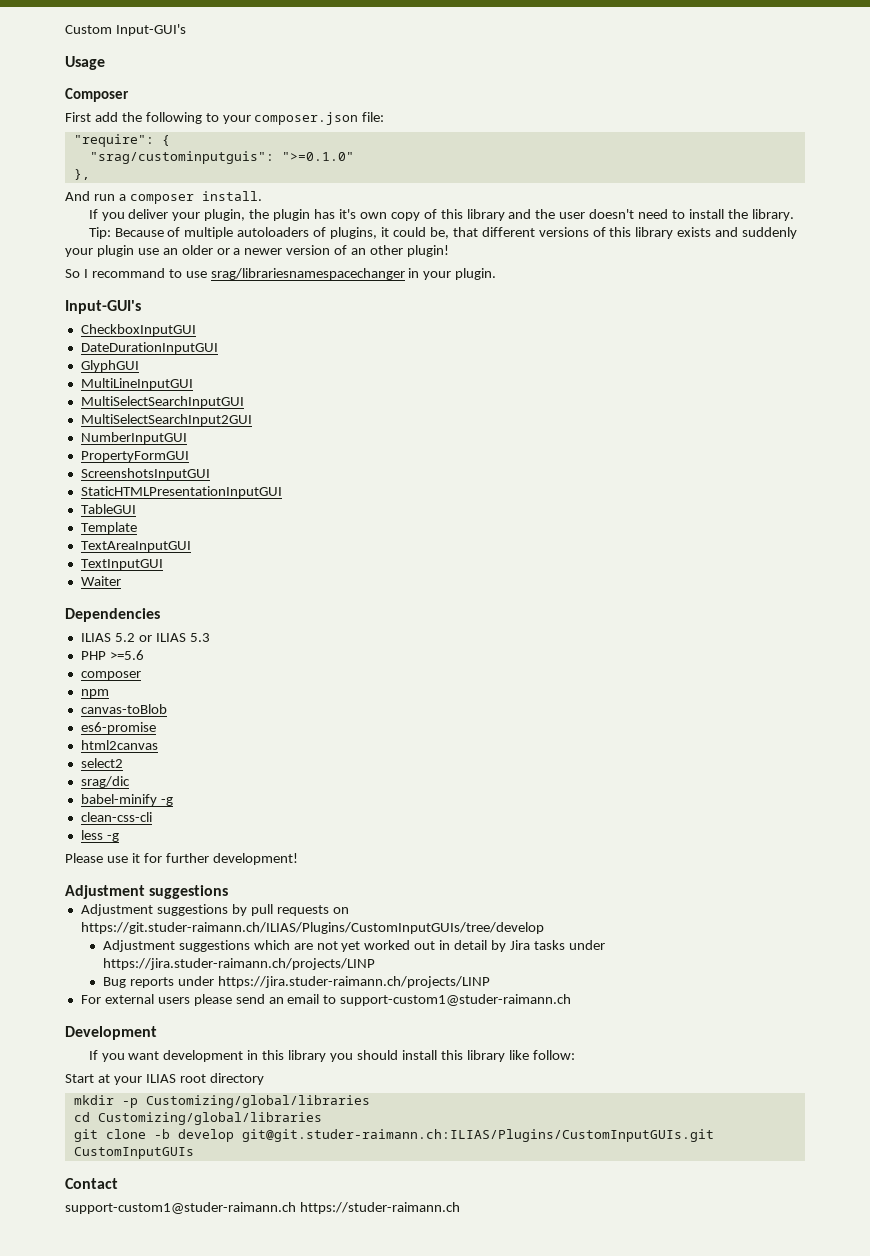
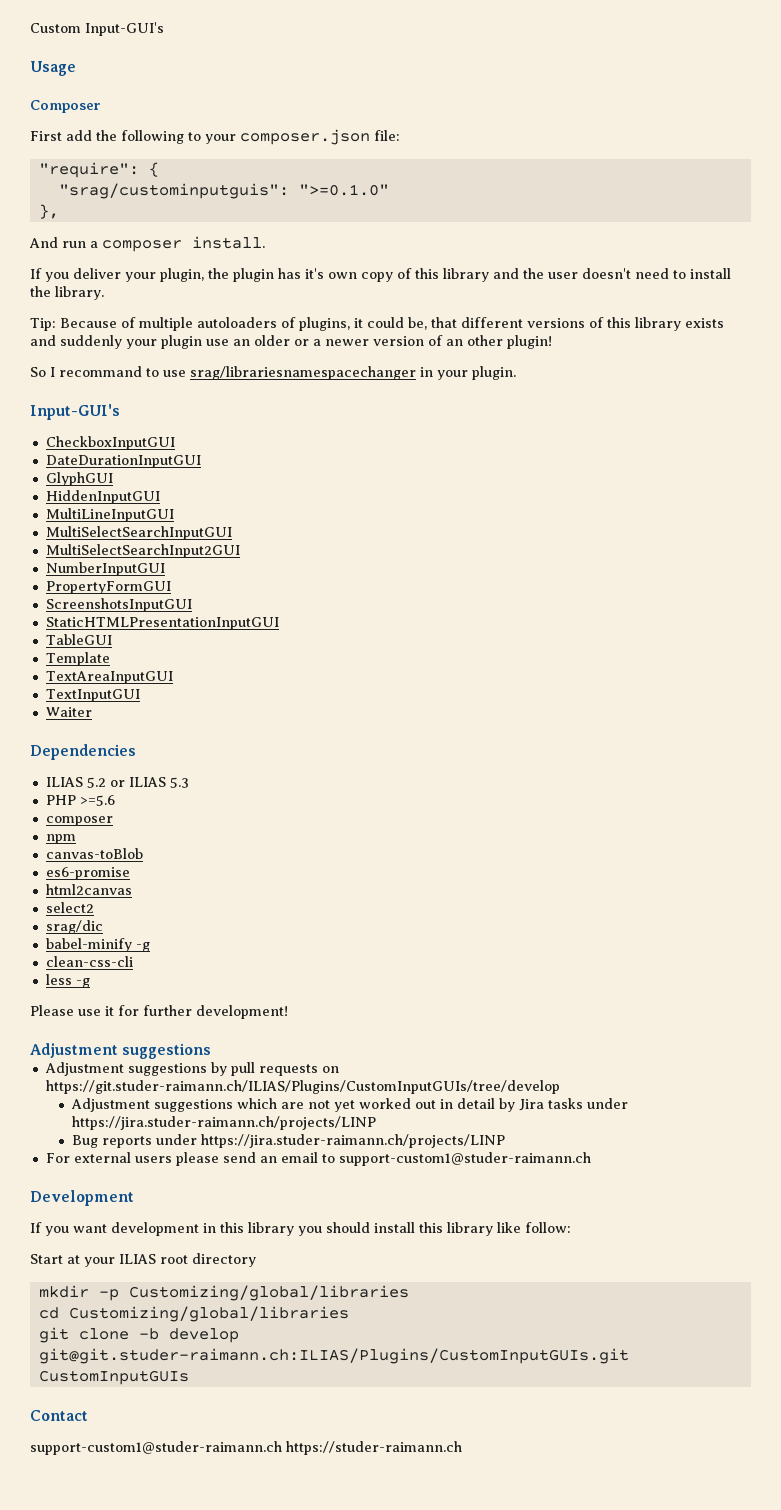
+ HiddenInputGUI

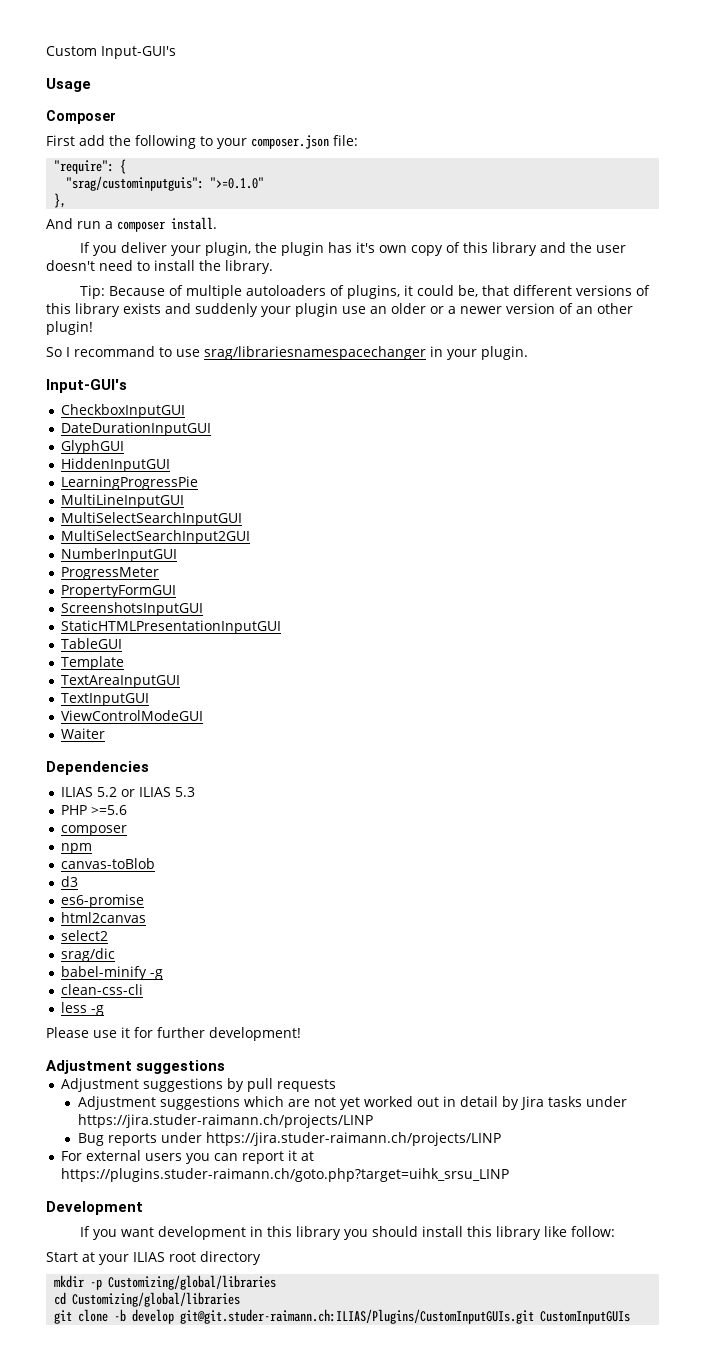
+ LearningProgressPie
+ ProgressMeter
+ ViewControlModeGUI
+ d3
- Adjustment suggestions by pull requests on https://git.studer-raimann.ch/ILIAS/Plugins/CustomInputGUIs/tree/develop
+ Adjustment suggestions by pull requests
- For external users please send an email to support-custom1@studer-raimann.ch
+ For external users you can report it at https://plugins.studer-raimann.ch/goto.php?target=uihk_srsu_LINP
- Contact
- support-custom1@studer-raimann.ch https://studer-raimann.ch

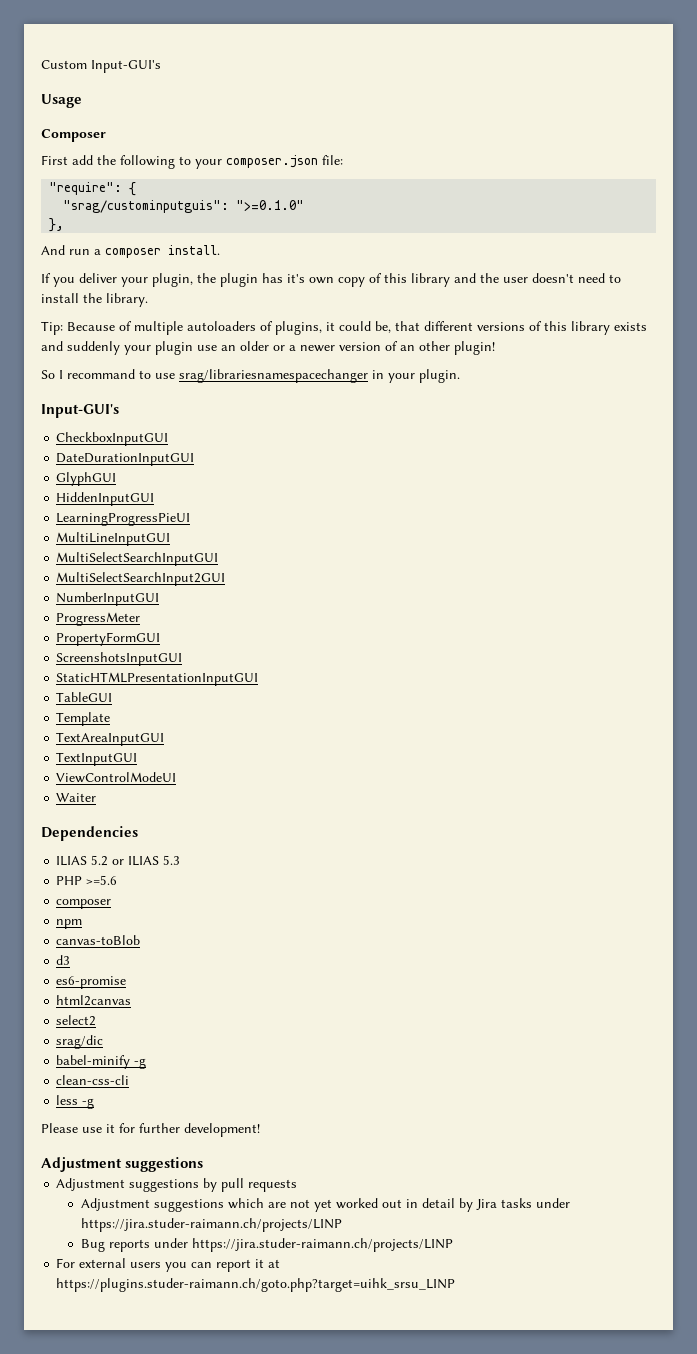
- LearningProgressPie
+ LearningProgressPieUI
- ViewControlModeGUI
+ ViewControlModeUI
- Development
- If you want development in this library you should install this library like follow:
- Start at your ILIAS root directory
- mkdir -p Customizing/global/libraries
- cd Customizing/global/libraries
- git clone -b develop git@git.studer-raimann.ch:ILIAS/Plugins/CustomInputGUIs.git CustomInputGUIs

